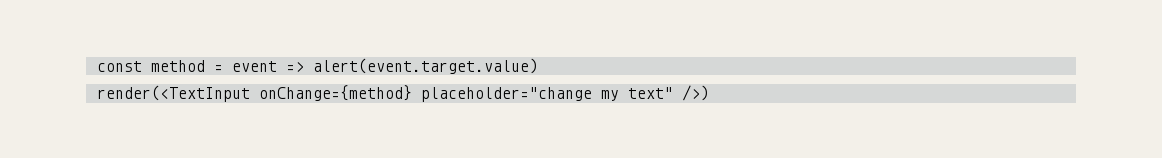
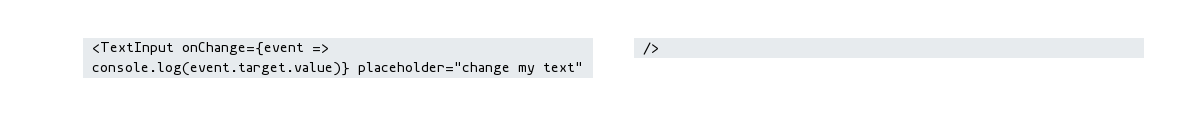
- const method = event => alert(event.target.value)
- render(<TextInput onChange={method} placeholder="change my text" />)
+ <TextInput onChange={event => console.log(event.target.value)} placeholder="change my text" />

